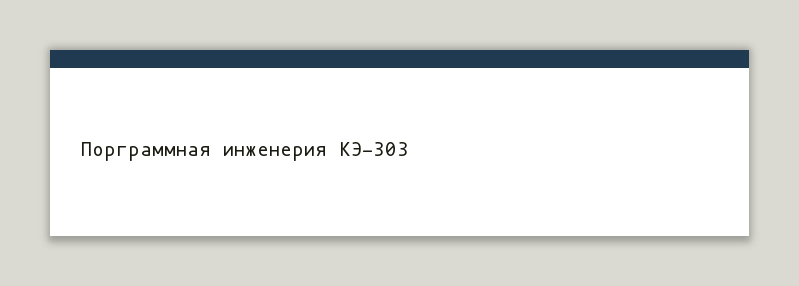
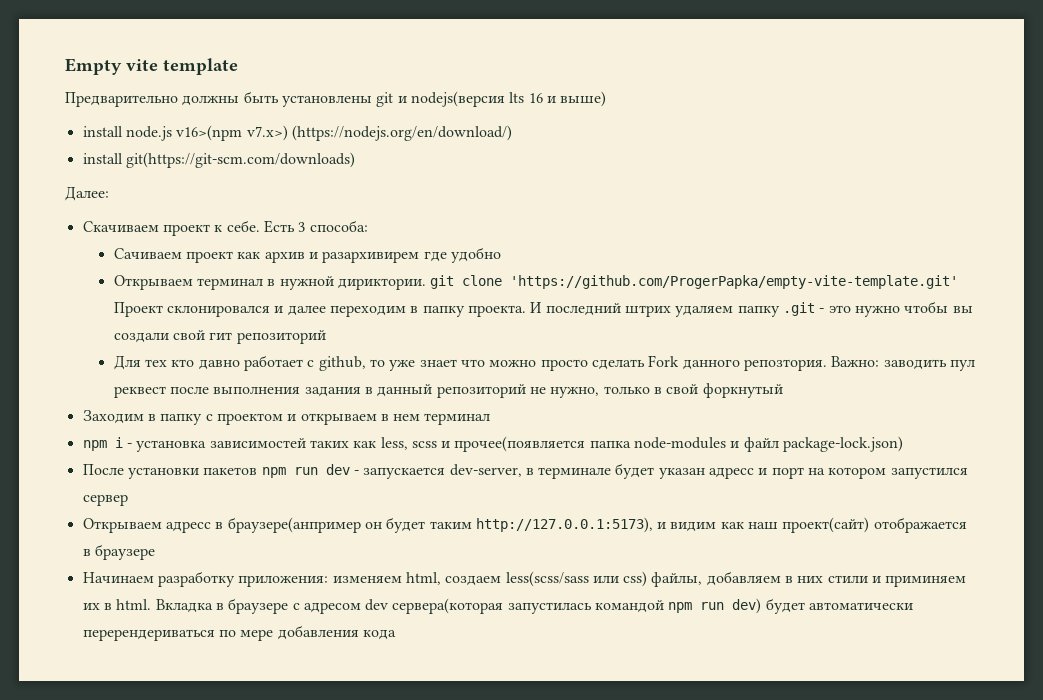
- Порграммная инженерия КЭ-303
+ Empty vite template
+ Предварительно должны быть установлены git и nodejs(версия lts 16 и выше)
+ install node.js v16>(npm v7.x>) (https://nodejs.org/en/download/)
+ install git(https://git-scm.com/downloads)
+ Далее:
+ Скачиваем проект к себе. Есть 3 способа:
+ Сачиваем проект как архив и разархивирем где удобно
+ Открываем терминал в нужной дириктории. git clone 'https://github.com/ProgerPapka/empty-vite-template.git' Проект склонировался и далее переходим в папку проекта. И последний штрих удаляем папку .git - это нужно чтобы вы создали свой гит репозиторий
+ Для тех кто давно работает с github, то уже знает что можно просто сделать Fork данного репозтория. Важно: заводить пул реквест после выполнения задания в данный репозиторий не нужно, только в свой форкнутый
+ Заходим в папку с проектом и открываем в нем терминал
+ npm i - установка зависимостей таких как less, scss и прочее(появляется папка node-modules и файл package-lock.json)
+ После установки пакетов npm run dev - запускается dev-server, в терминале будет указан адресс и порт на котором запустился сервер
+ Открываем адресс в браузере(анпример он будет таким http://127.0.0.1:5173), и видим как наш проект(сайт) отображается в браузере
+ Начинаем разработку приложения: изменяем html, создаем less(scss/sass или css) файлы, добавляем в них стили и приминяем их в html. Вкладка в браузере с адресом dev сервера(которая запустилась командой npm run dev) будет автоматически перерендериваться по мере добавления кода

